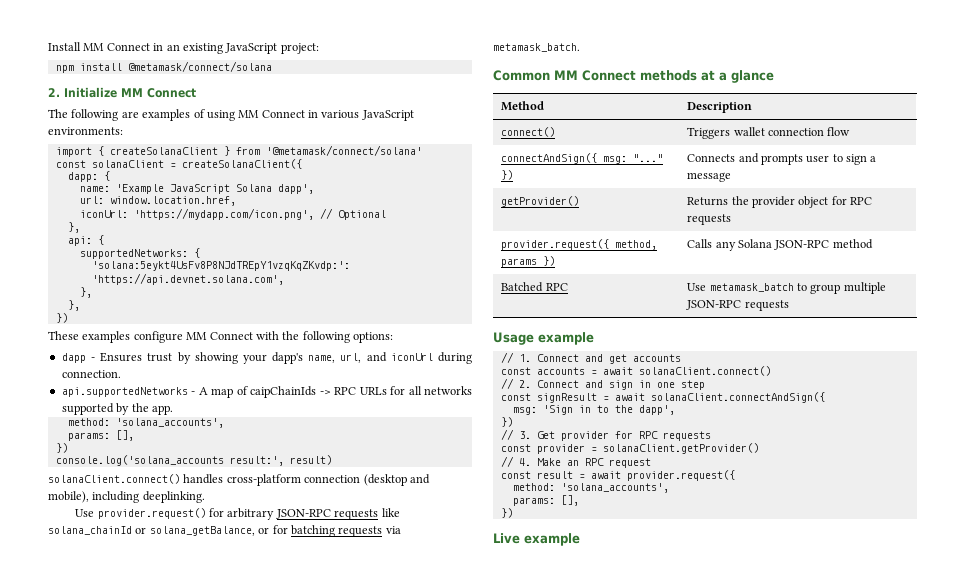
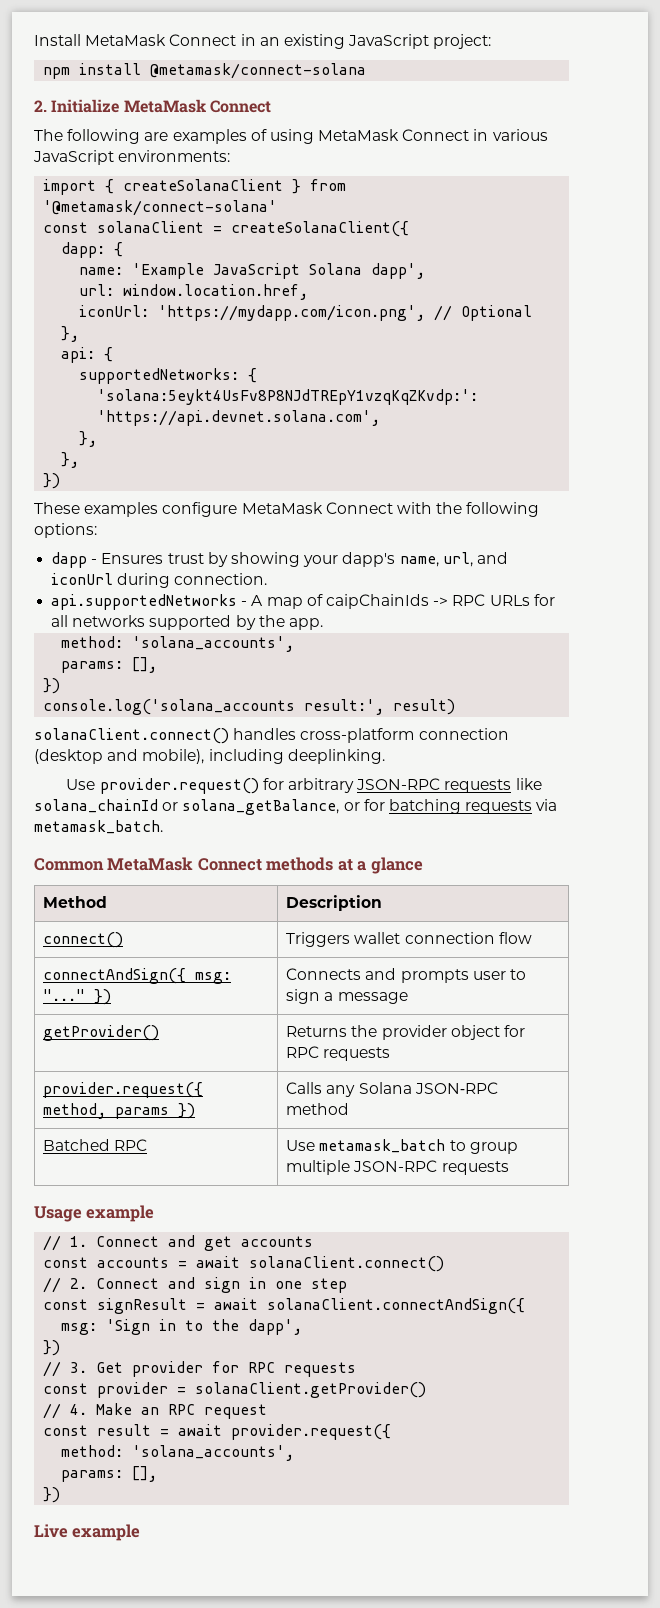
- Install MM Connect in an existing JavaScript project:
+ Install MetaMask Connect in an existing JavaScript project:
- npm install @metamask/connect/solana
+ npm install @metamask/connect-solana
- 2. Initialize MM Connect
+ 2. Initialize MetaMask Connect
- The following are examples of using MM Connect in various JavaScript environments:
+ The following are examples of using MetaMask Connect in various JavaScript environments:
- import { createSolanaClient } from '@metamask/connect/solana'
+ import { createSolanaClient } from '@metamask/connect-solana'
- These examples configure MM Connect with the following options:
+ These examples configure MetaMask Connect with the following options:
- Common MM Connect methods at a glance
+ Common MetaMask Connect methods at a glance

